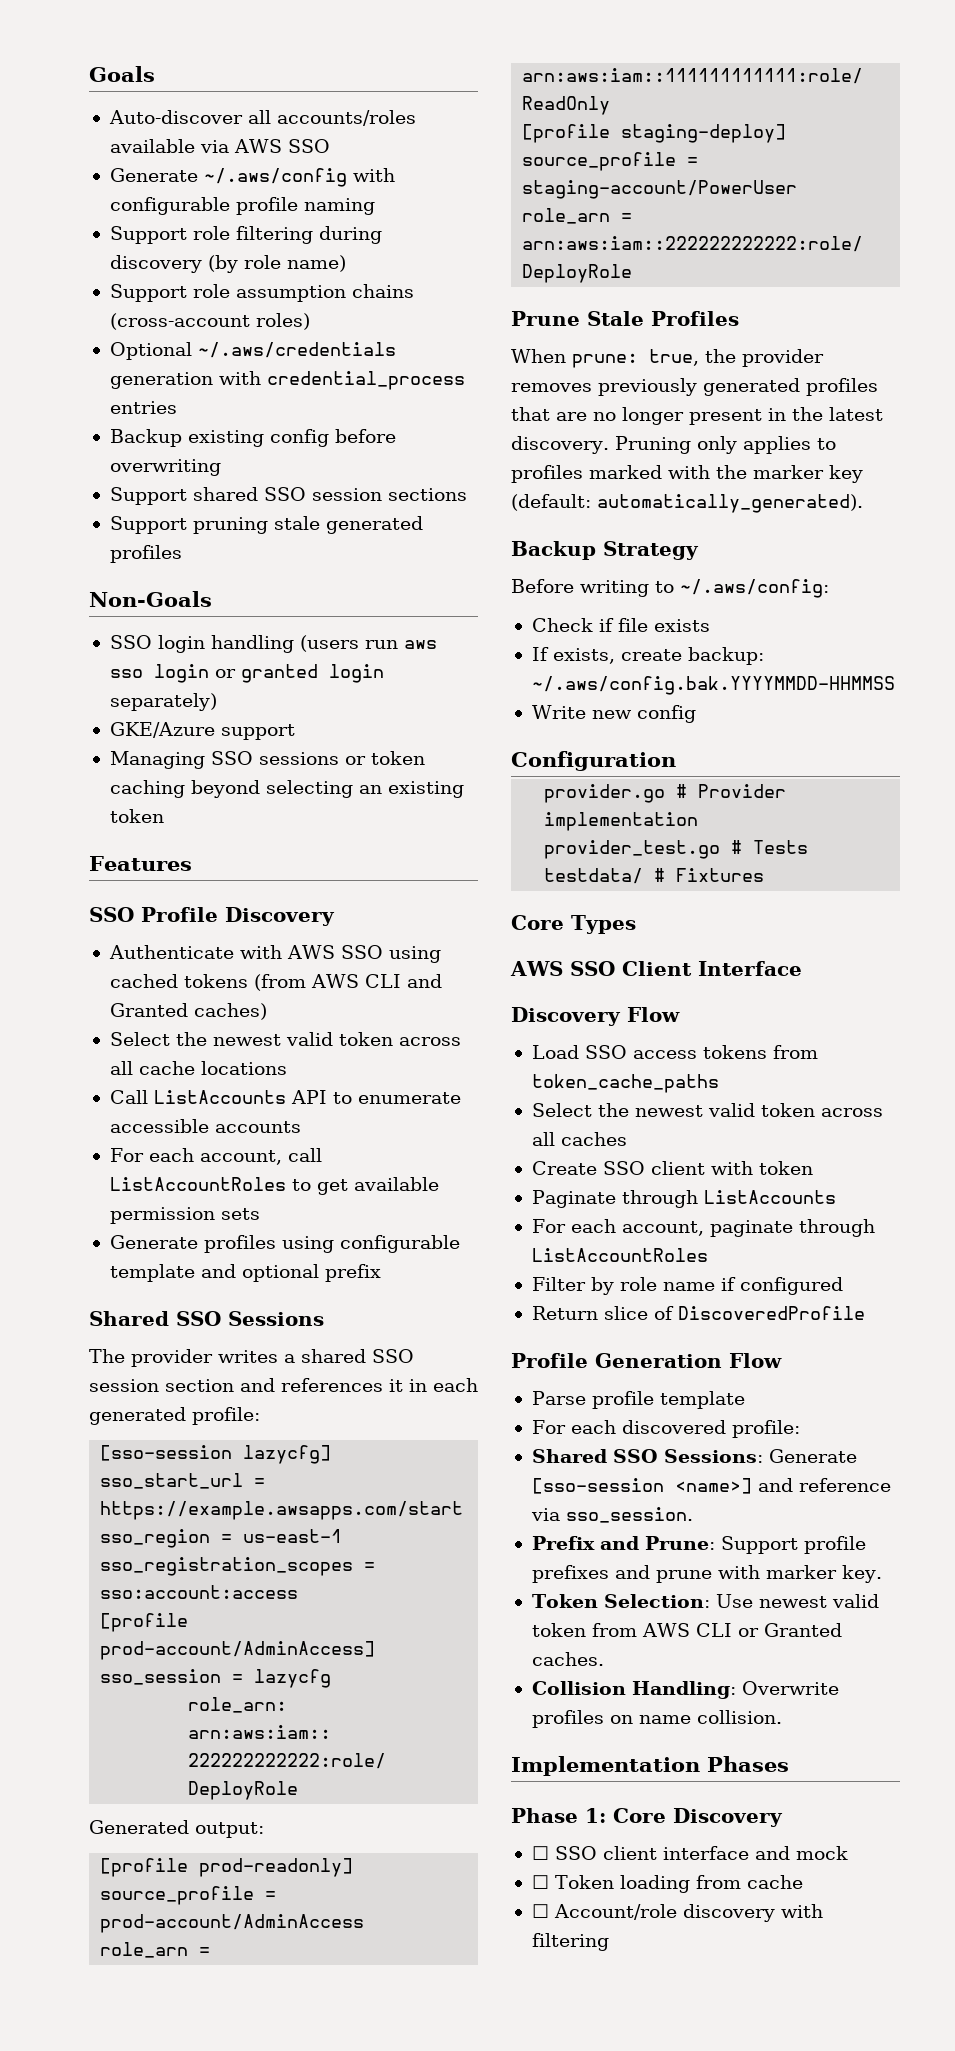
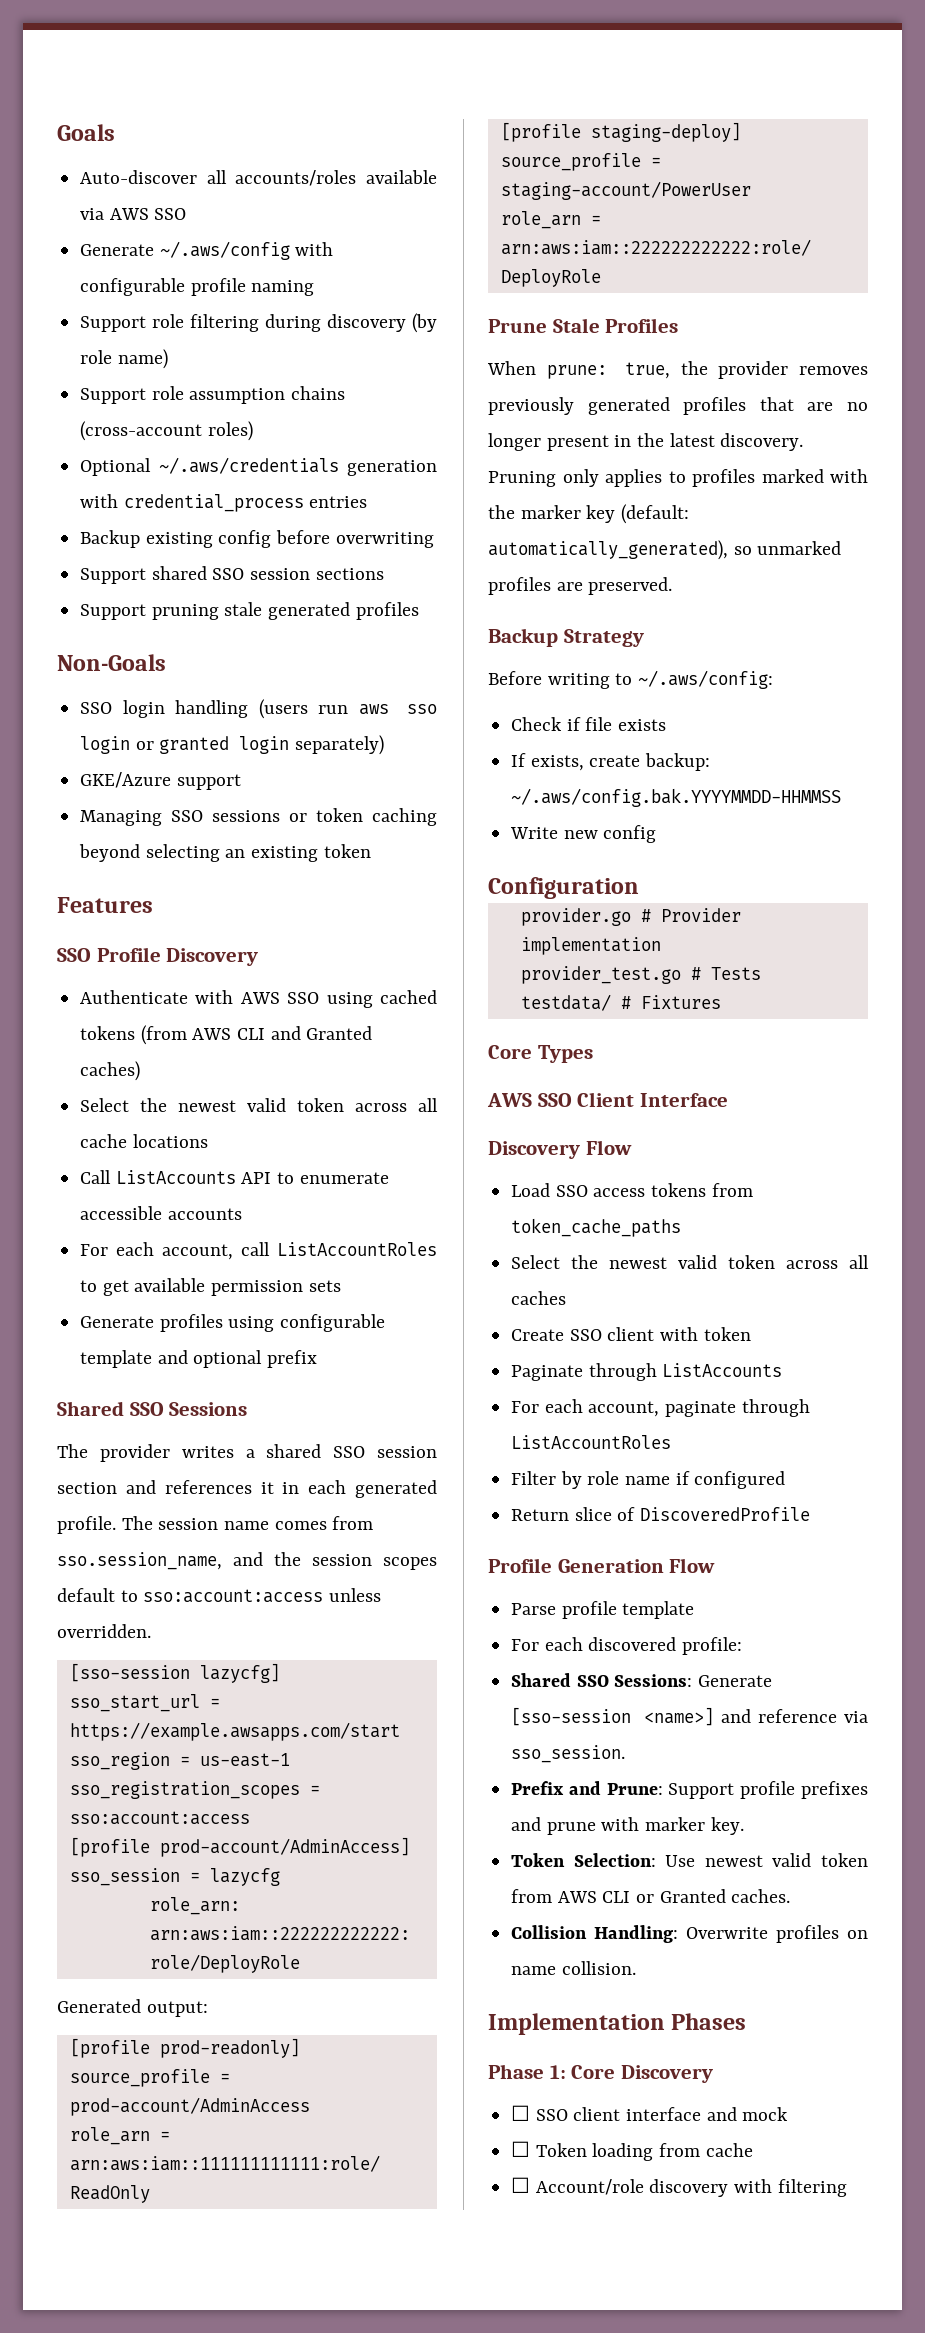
- The provider writes a shared SSO session section and references it in each generated profile:
+ The provider writes a shared SSO session section and references it in each generated profile. The session name comes from sso.session_name, and the session scopes default to sso:account:access unless overridden.
- Pruning only applies to profiles marked with the marker key (default: automatically_generated).
+ Pruning only applies to profiles marked with the marker key (default: automatically_generated), so unmarked profiles are preserved.

